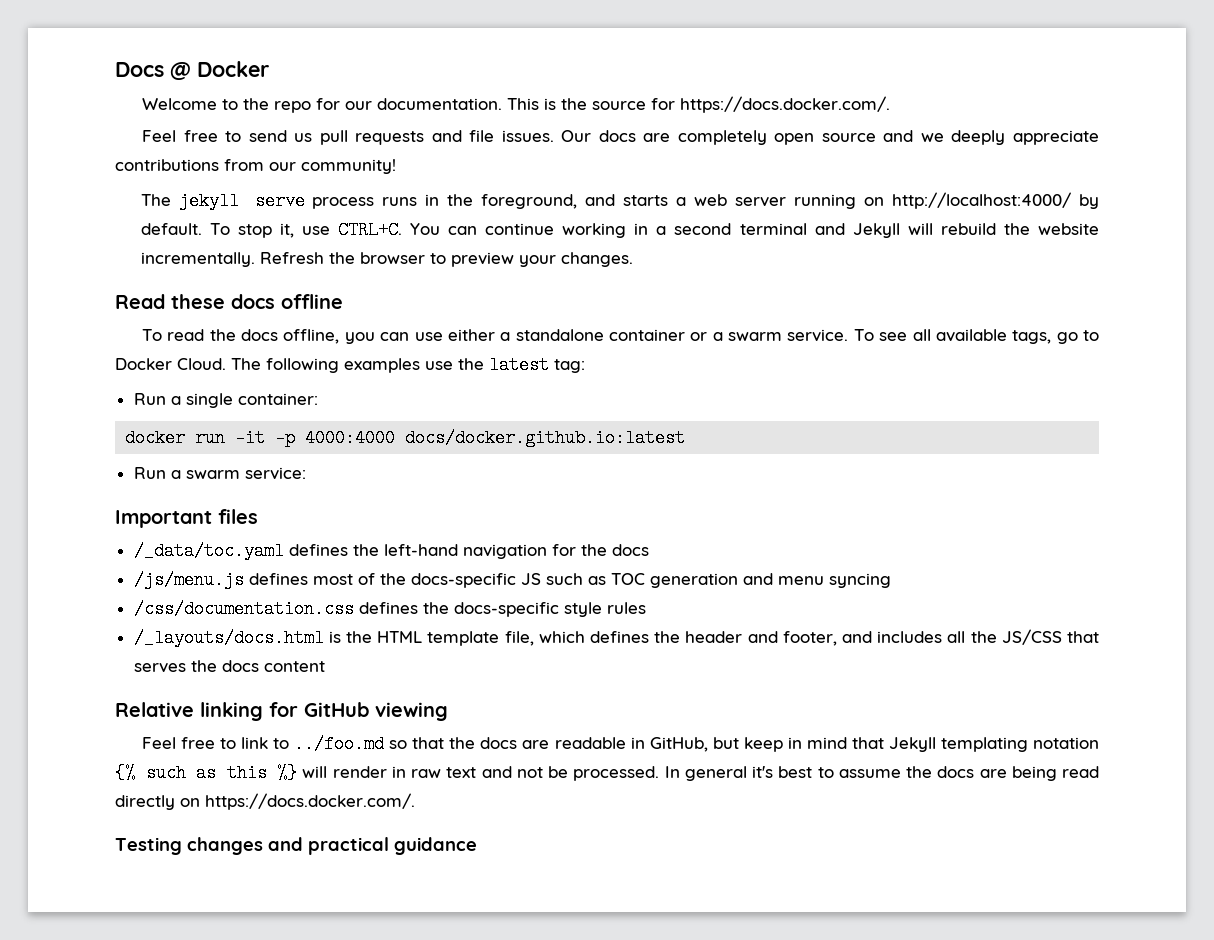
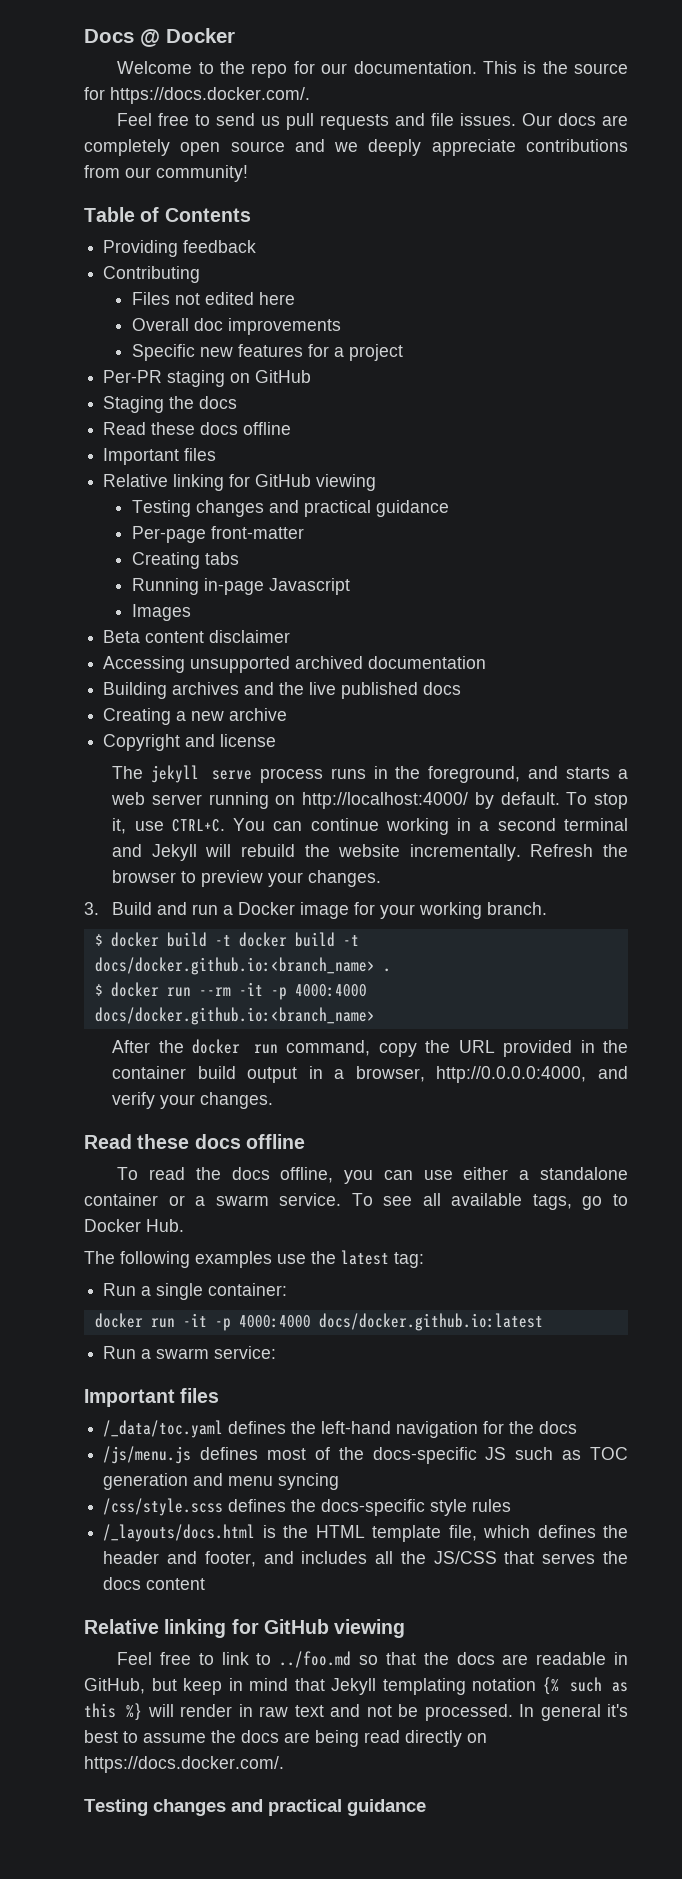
+ Table of Contents
+ Providing feedback
+ Contributing
+ Files not edited here
+ Overall doc improvements
+ Specific new features for a project
+ Per-PR staging on GitHub
+ Staging the docs
+ Read these docs offline
+ Important files
+ Relative linking for GitHub viewing
+ Testing changes and practical guidance
+ Per-page front-matter
+ Creating tabs
+ Running in-page Javascript
+ Images
+ Beta content disclaimer
+ Accessing unsupported archived documentation
+ Building archives and the live published docs
+ Creating a new archive
+ Copyright and license
+ 3. Build and run a Docker image for your working branch.
+ $ docker build -t docker build -t docs/docker.github.io:<branch_name> .
+ $ docker run --rm -it -p 4000:4000 docs/docker.github.io:<branch_name>
+ After the docker run command, copy the URL provided in the container build output in a browser, http://0.0.0.0:4000, and verify your changes.
- To see all available tags, go to Docker Cloud. The following examples use the latest tag:
+ To see all available tags, go to Docker Hub.
+ The following examples use the latest tag:
- /css/documentation.css defines the docs-specific style rules
+ /css/style.scss defines the docs-specific style rules

